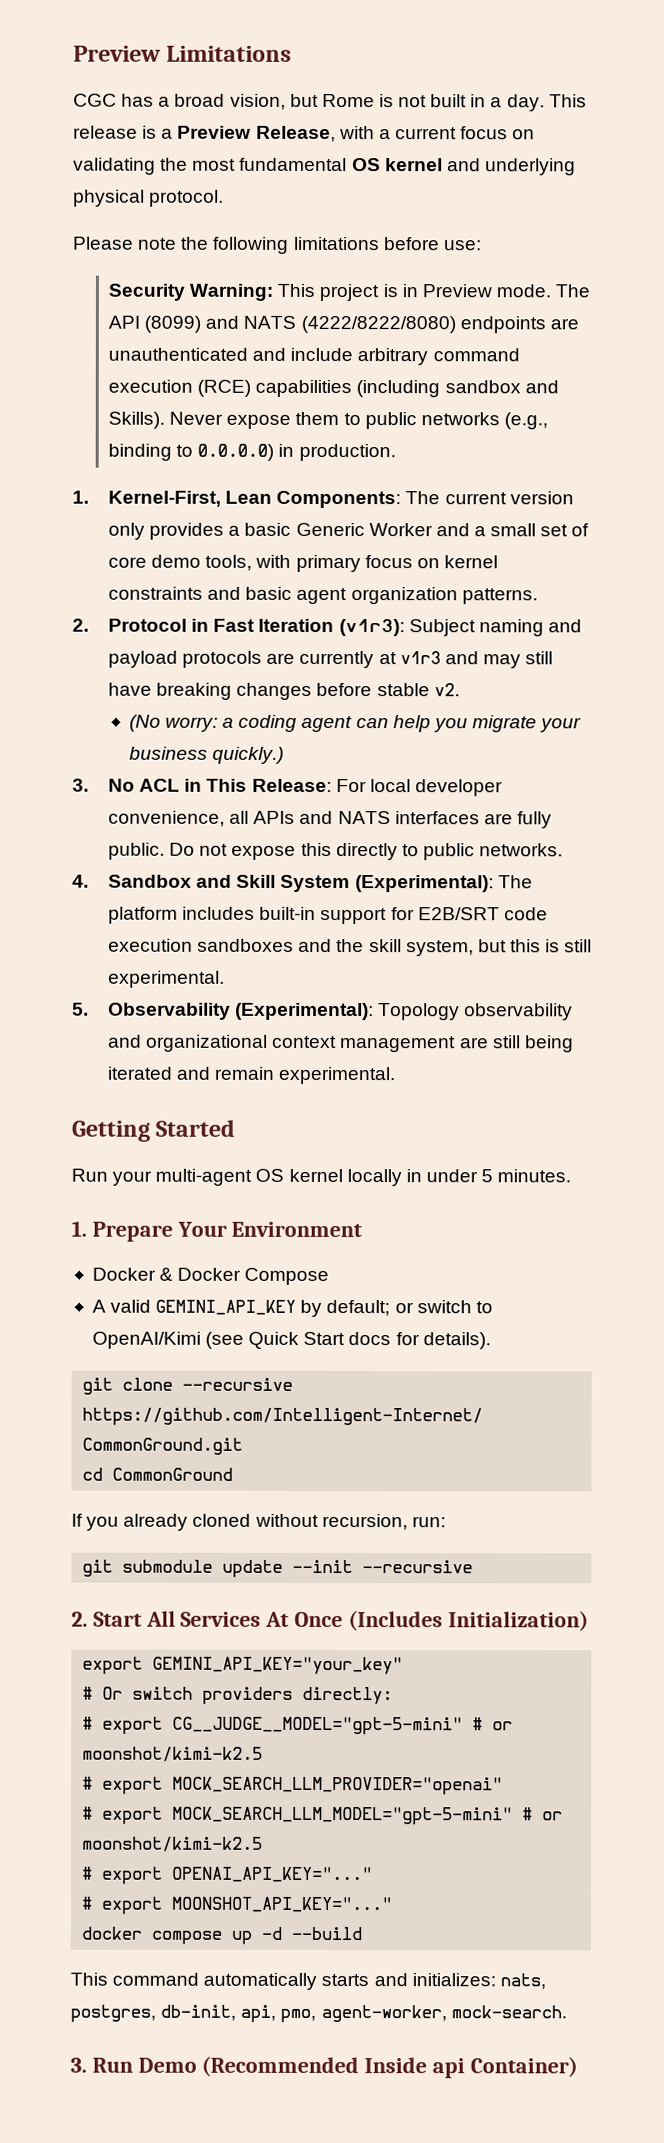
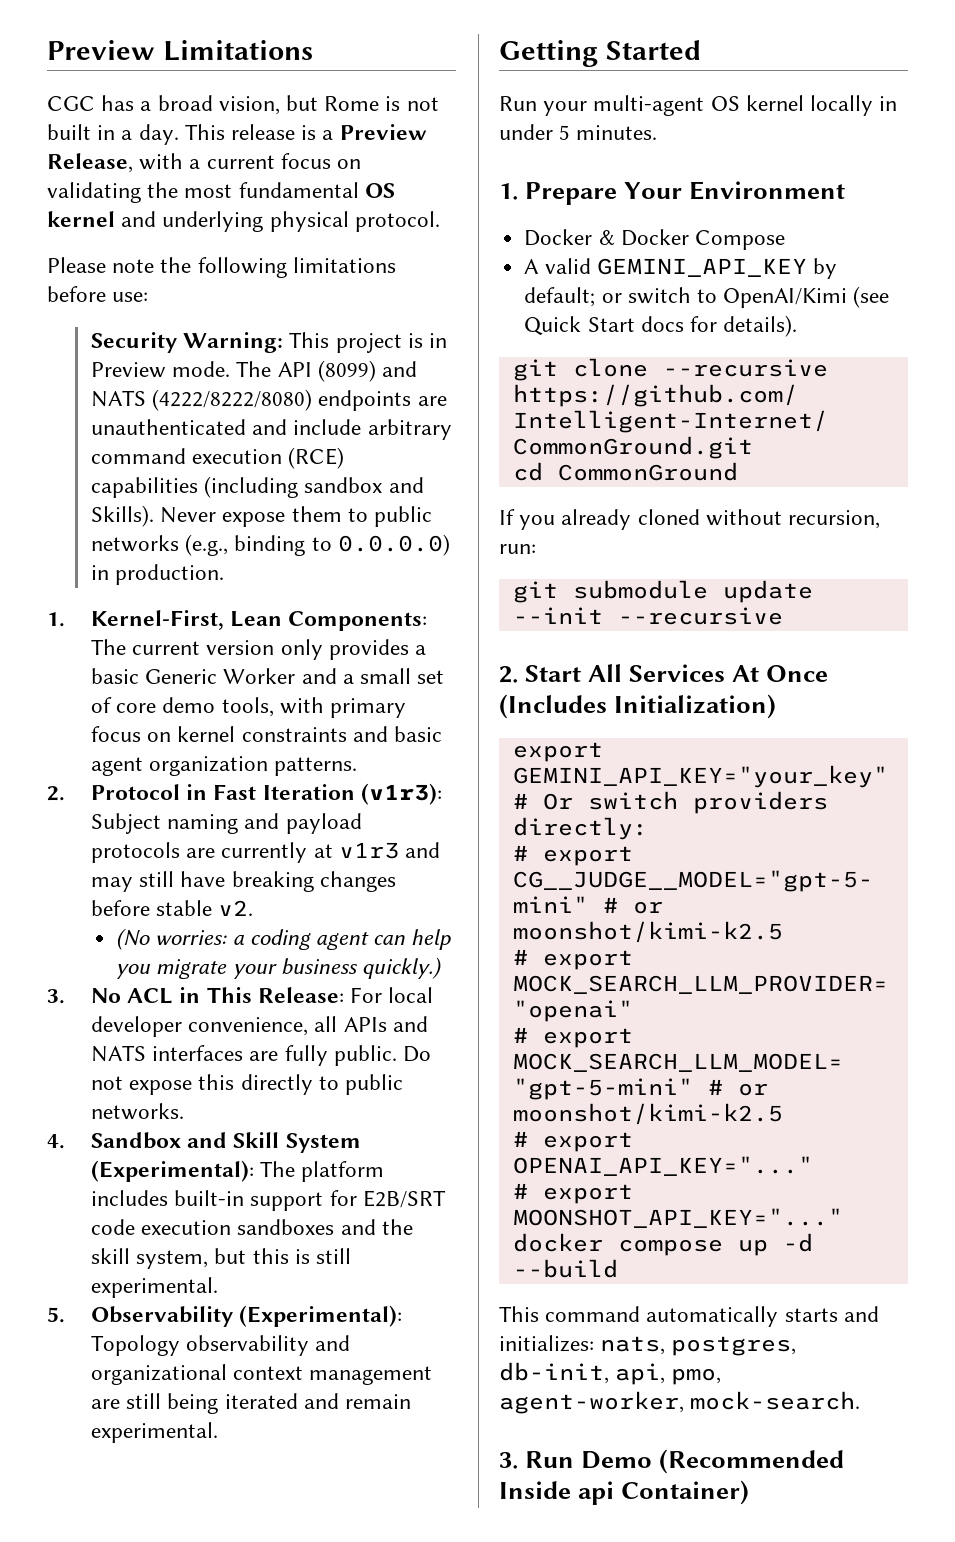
- (No worry: a coding agent can help you migrate your business quickly.)
+ (No worries: a coding agent can help you migrate your business quickly.)

